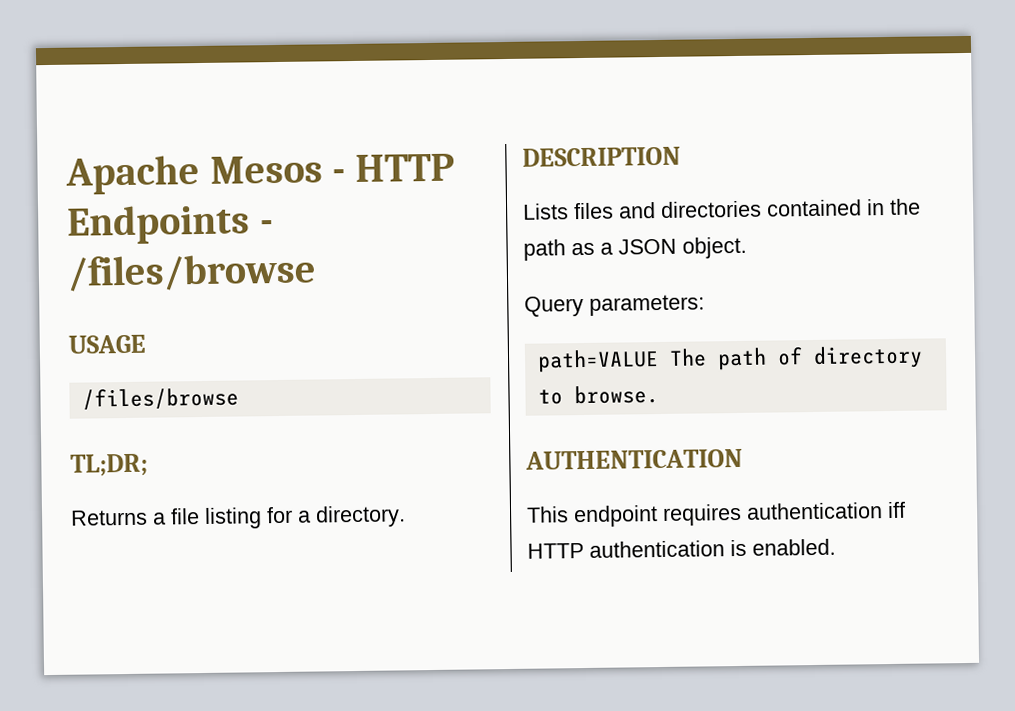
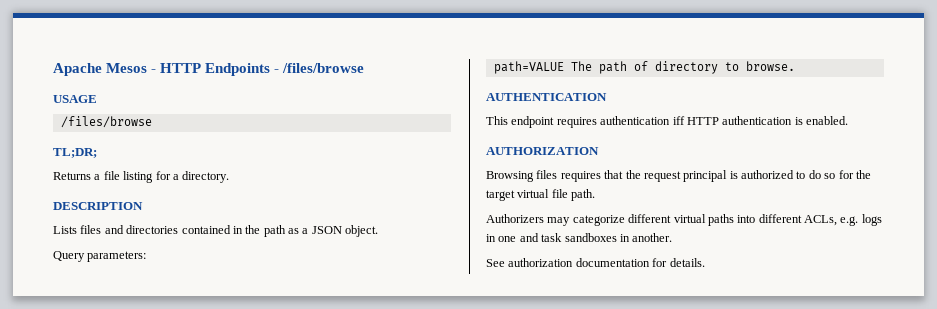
+ AUTHORIZATION
+ Browsing files requires that the request principal is authorized to do so for the target virtual file path.
+ Authorizers may categorize different virtual paths into different ACLs, e.g. logs in one and task sandboxes in another.
+ See authorization documentation for details.

